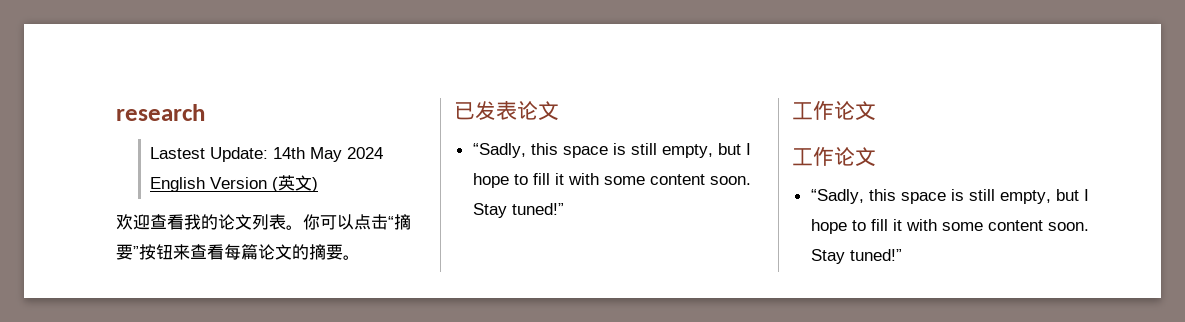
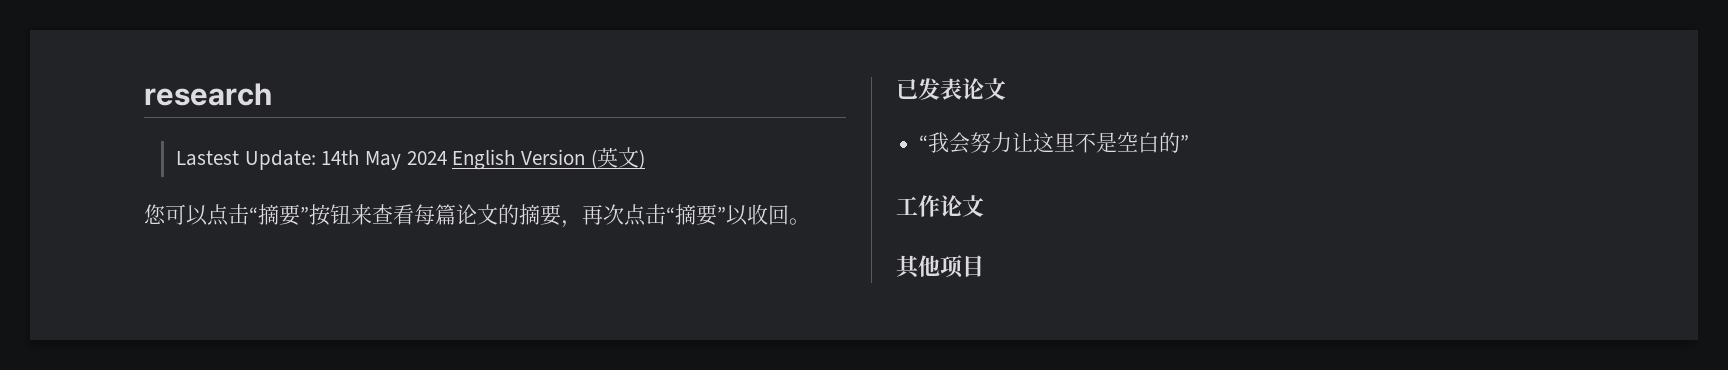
- 欢迎查看我的论文列表。你可以点击“摘要”按钮来查看每篇论文的摘要。
+ 您可以点击“摘要”按钮来查看每篇论文的摘要，再次点击“摘要”以收回。
  已发表论文
- “Sadly, this space is still empty, but I hope to fill it with some content soon. Stay tuned!”
+ “我会努力让这里不是空白的”
  工作论文
- 工作论文
- “Sadly, this space is still empty, but I hope to fill it with some content soon. Stay tuned!”
+ 其他项目

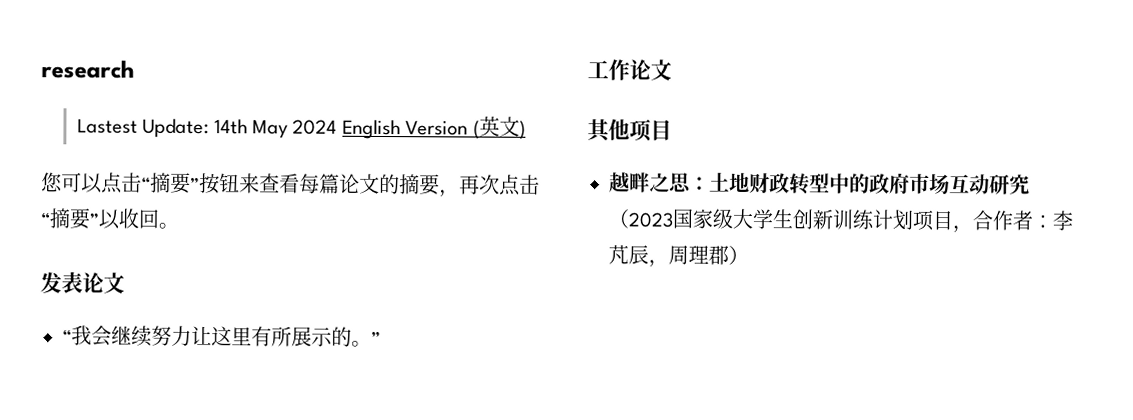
- 已发表论文
+ 发表论文
- “我会努力让这里不是空白的”
+ “我会继续努力让这里有所展示的。”
+ 越畔之思：土地财政转型中的政府市场互动研究（2023国家级大学生创新训练计划项目，合作者：李芃辰，周理郡）

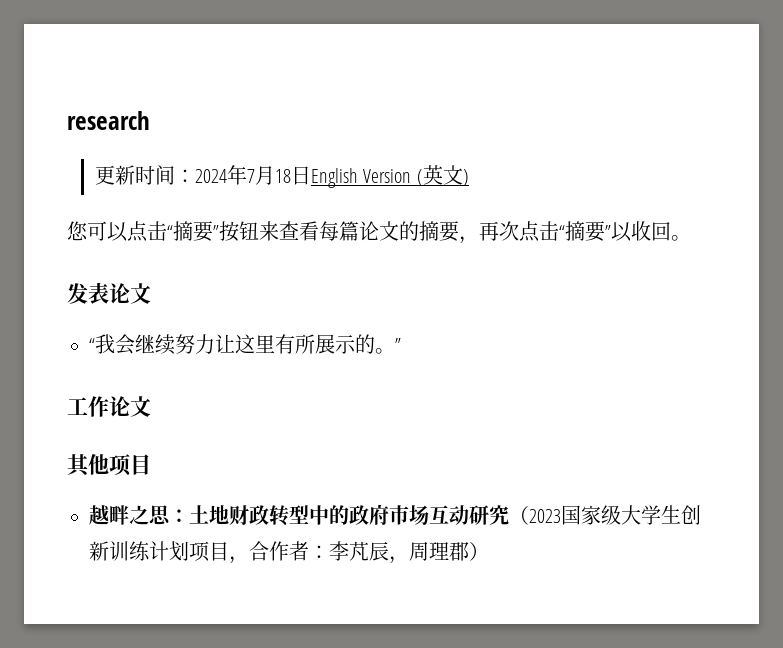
- Lastest Update: 14th May 2024 English Version (英文)
+ 更新时间：2024年7月18日English Version (英文)

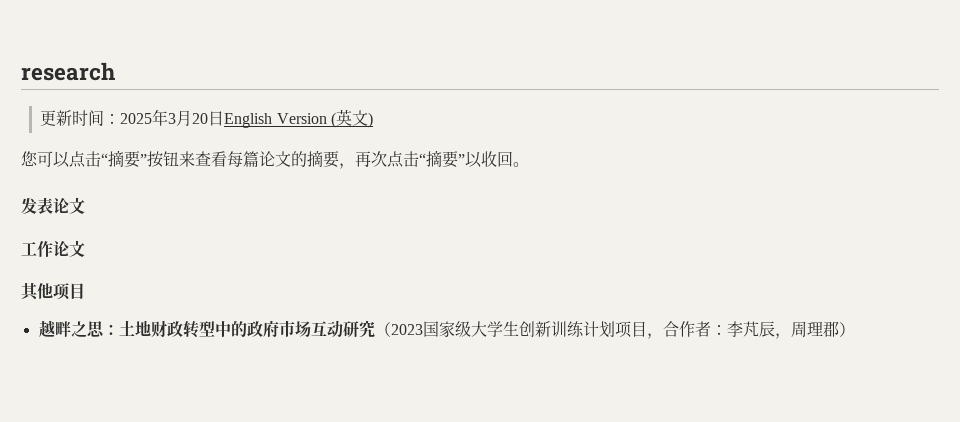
- 更新时间：2024年7月18日English Version (英文)
+ 更新时间：2025年3月20日English Version (英文)
- “我会继续努力让这里有所展示的。”

